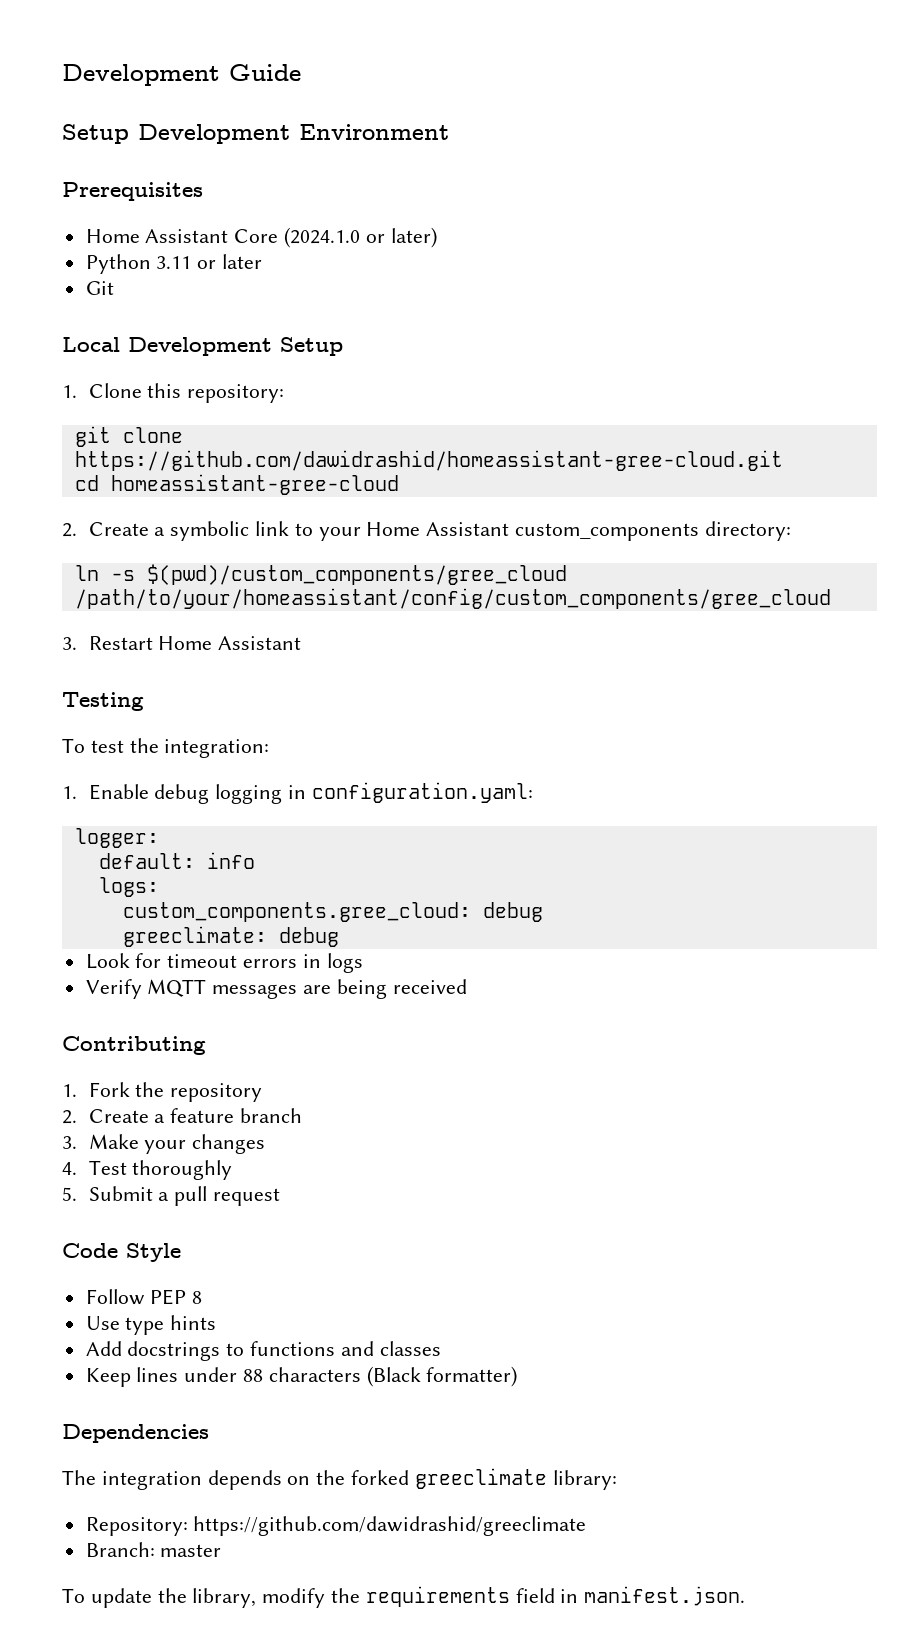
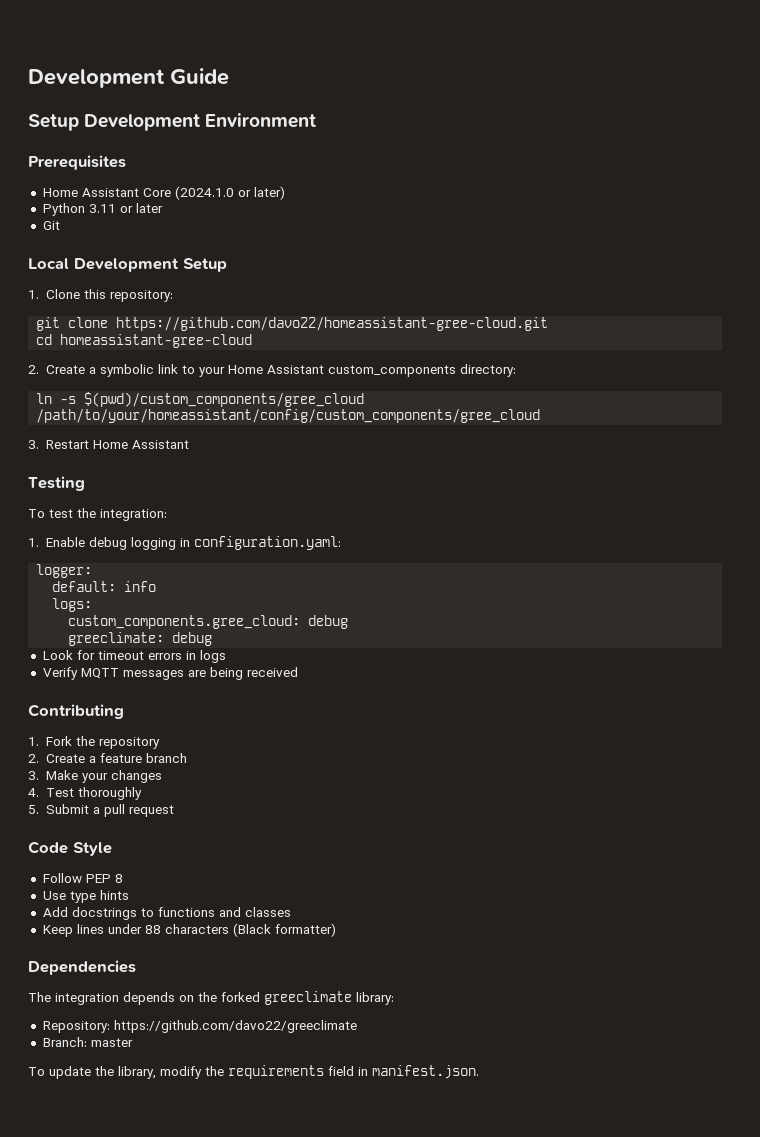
- git clone https://github.com/dawidrashid/homeassistant-gree-cloud.git
+ git clone https://github.com/davo22/homeassistant-gree-cloud.git
- Repository: https://github.com/dawidrashid/greeclimate
+ Repository: https://github.com/davo22/greeclimate

